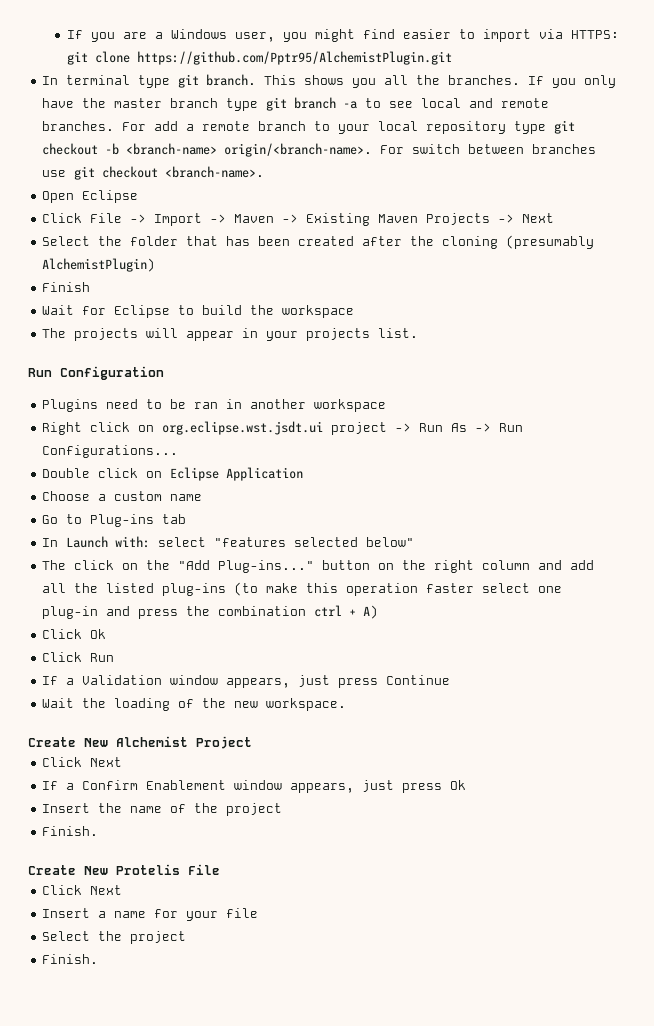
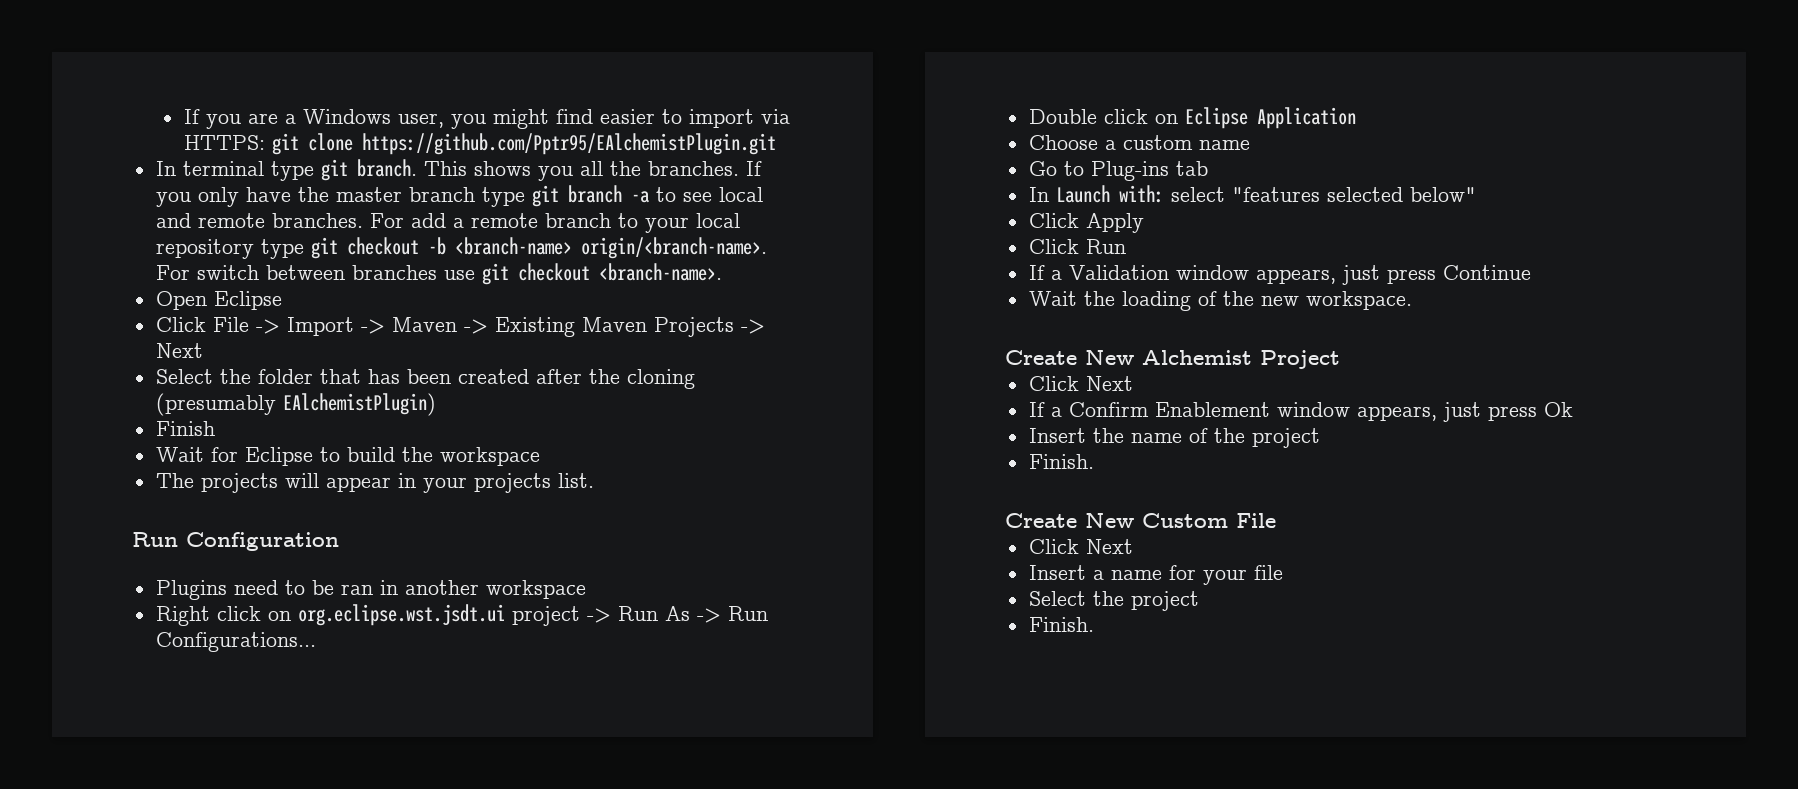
- If you are a Windows user, you might find easier to import via HTTPS: git clone https://github.com/Pptr95/AlchemistPlugin.git
+ If you are a Windows user, you might find easier to import via HTTPS: git clone https://github.com/Pptr95/EAlchemistPlugin.git
- Select the folder that has been created after the cloning (presumably AlchemistPlugin)
+ Select the folder that has been created after the cloning (presumably EAlchemistPlugin)
- The click on the "Add Plug-ins..." button on the right column and add all the listed plug-ins (to make this operation faster select one plug-in and press the combination ctrl + A)
- Click Ok
+ Click Apply
- Create New Protelis File
+ Create New Custom File

